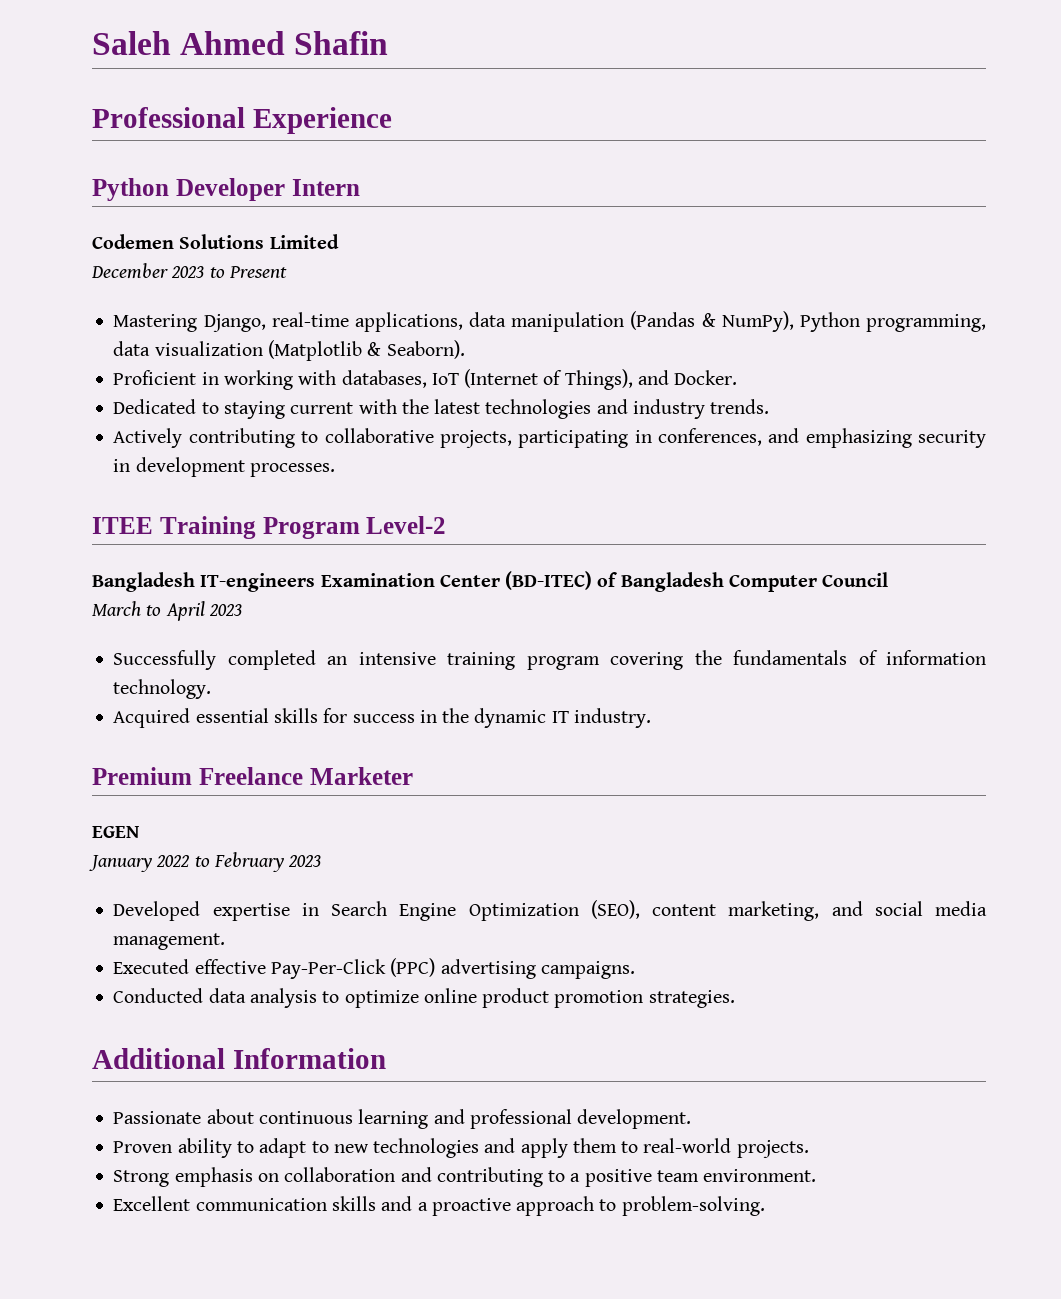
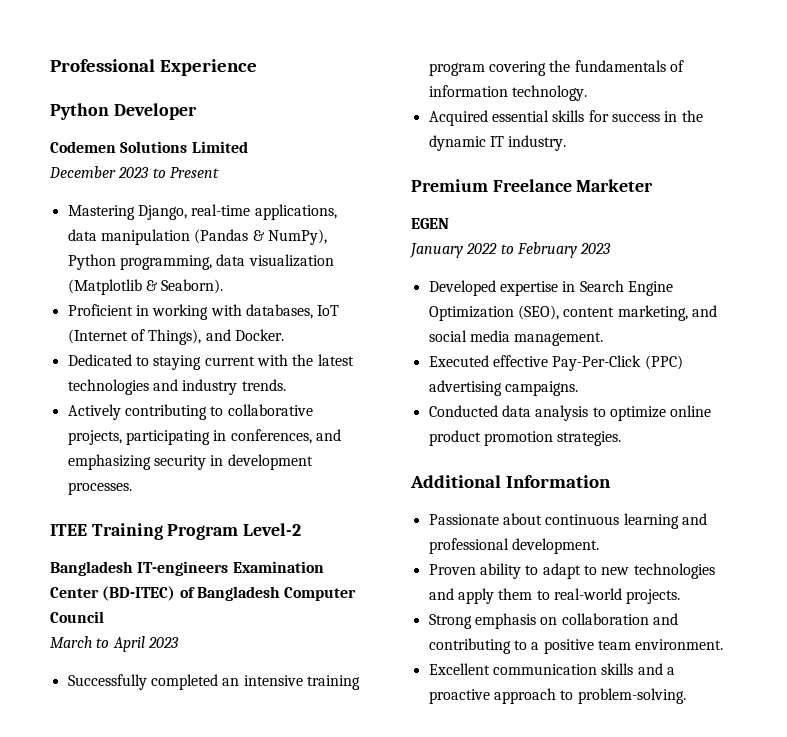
- Saleh Ahmed Shafin
- Python Developer Intern
+ Python Developer

